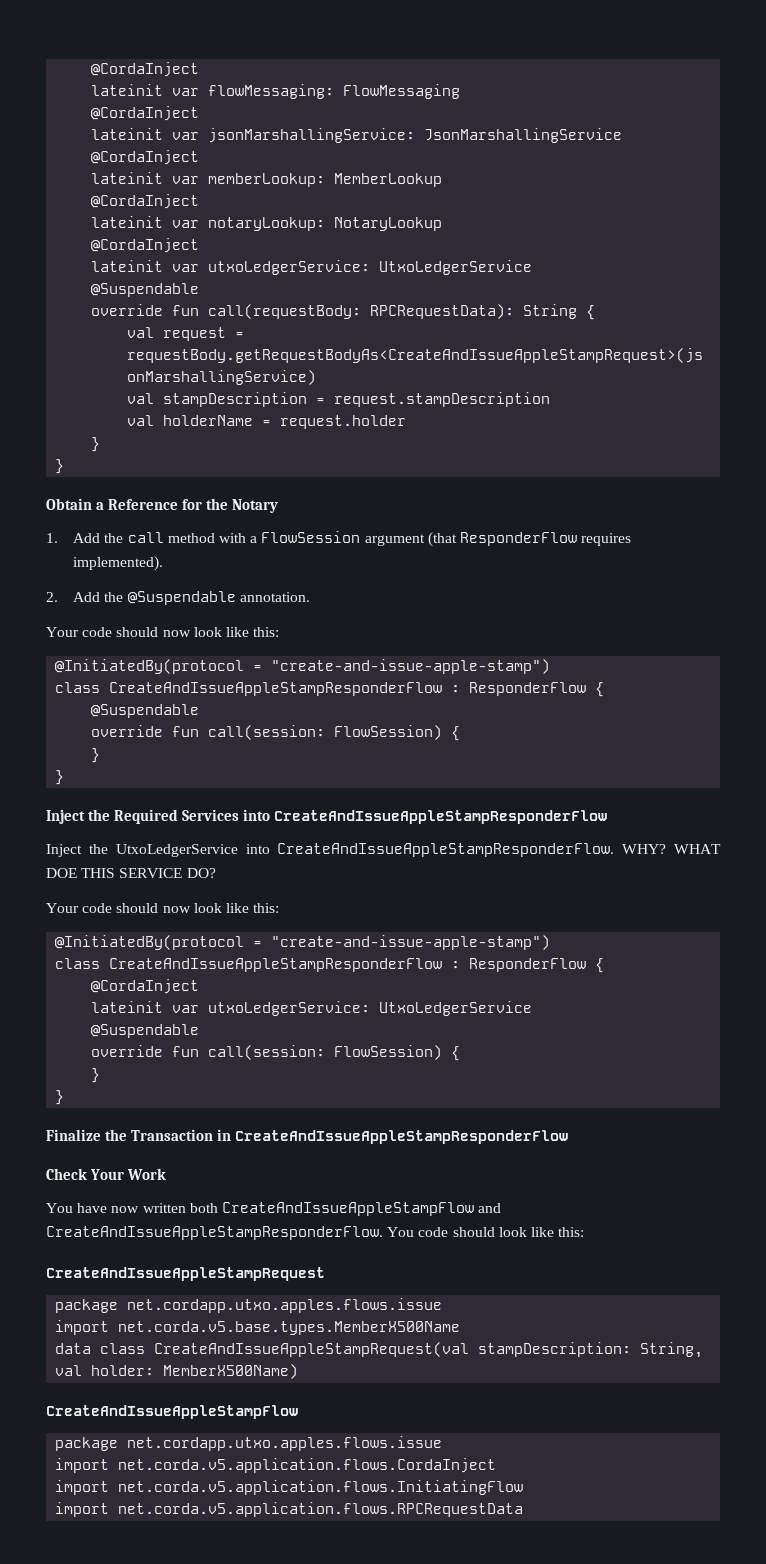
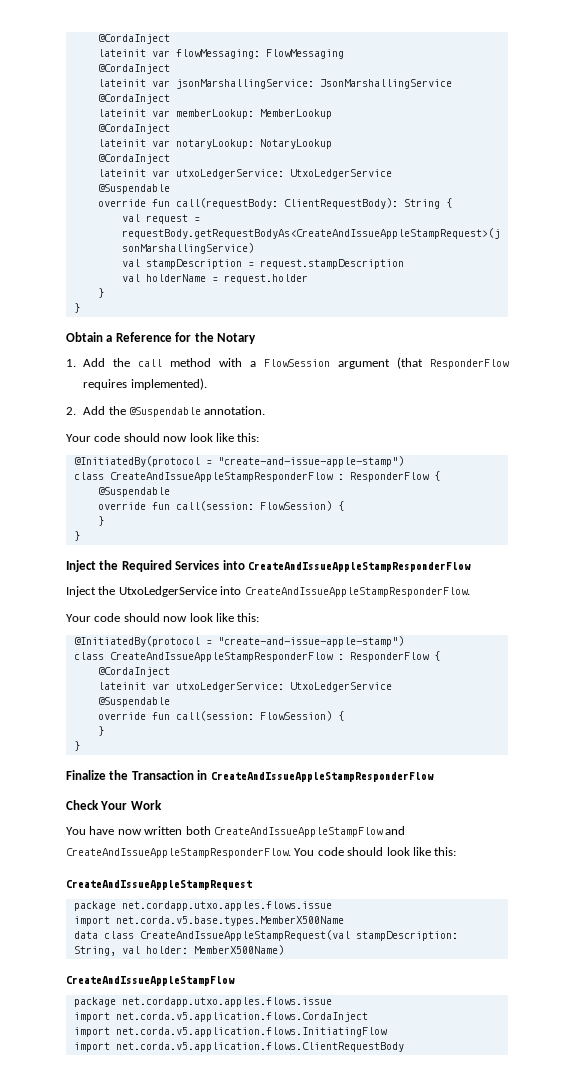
- override fun call(requestBody: RPCRequestData): String {
+ override fun call(requestBody: ClientRequestBody): String {
- WHY? WHAT DOE THIS SERVICE DO?
- import net.corda.v5.application.flows.RPCRequestData
+ import net.corda.v5.application.flows.ClientRequestBody

